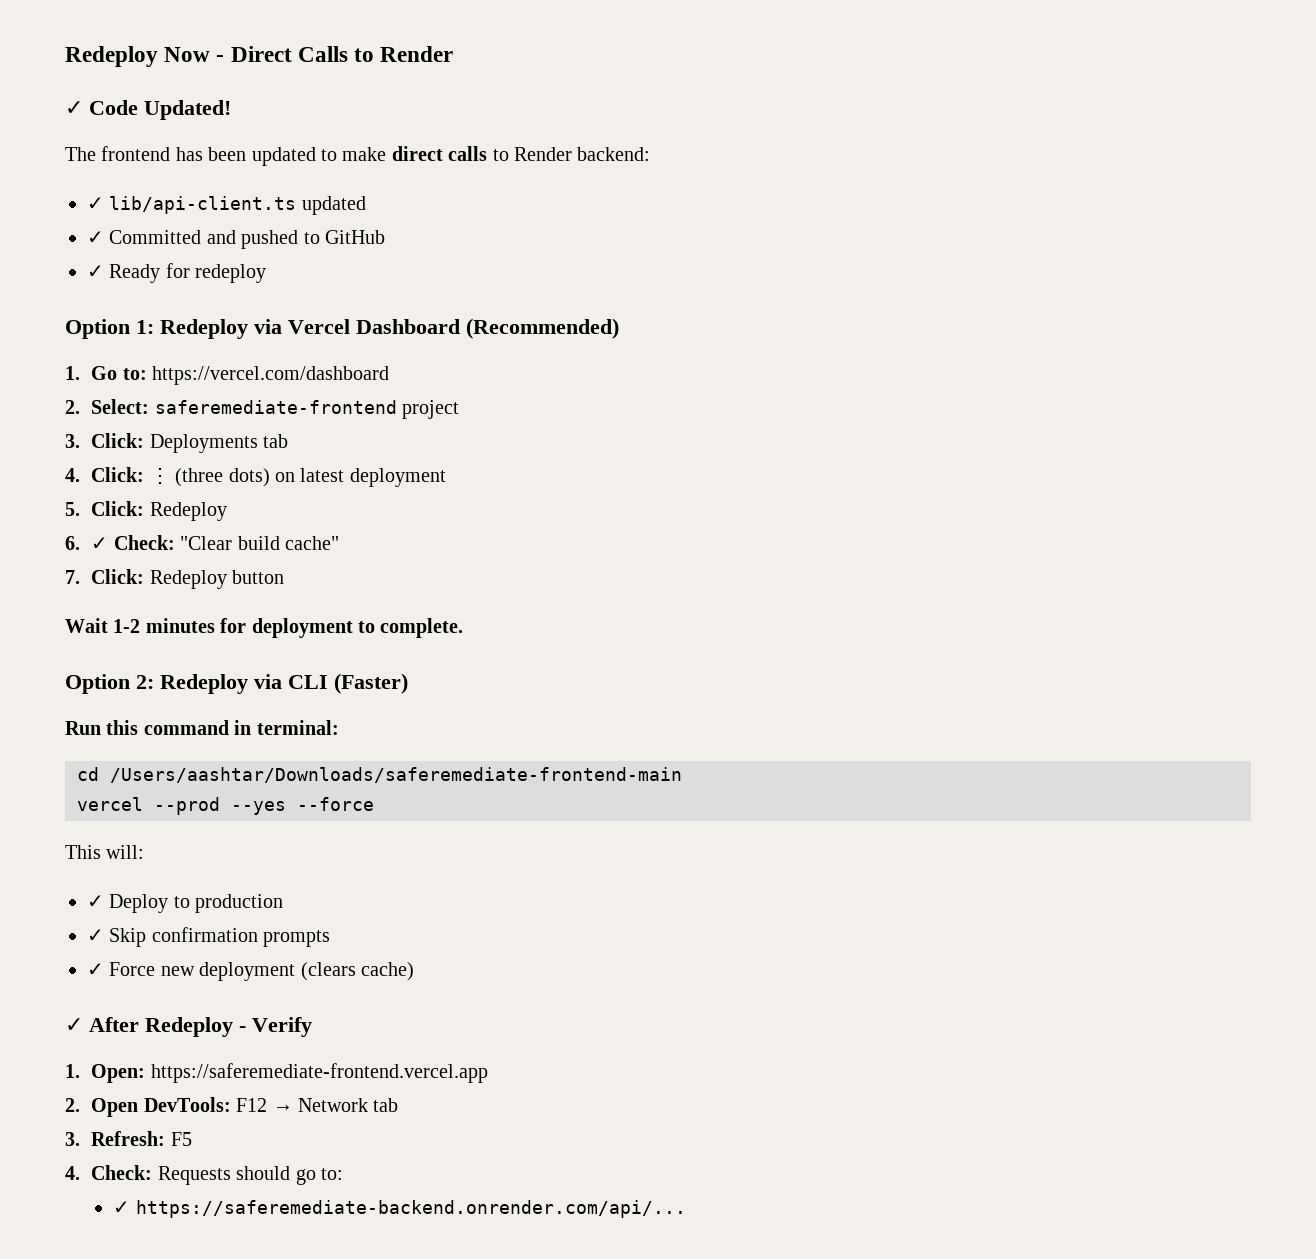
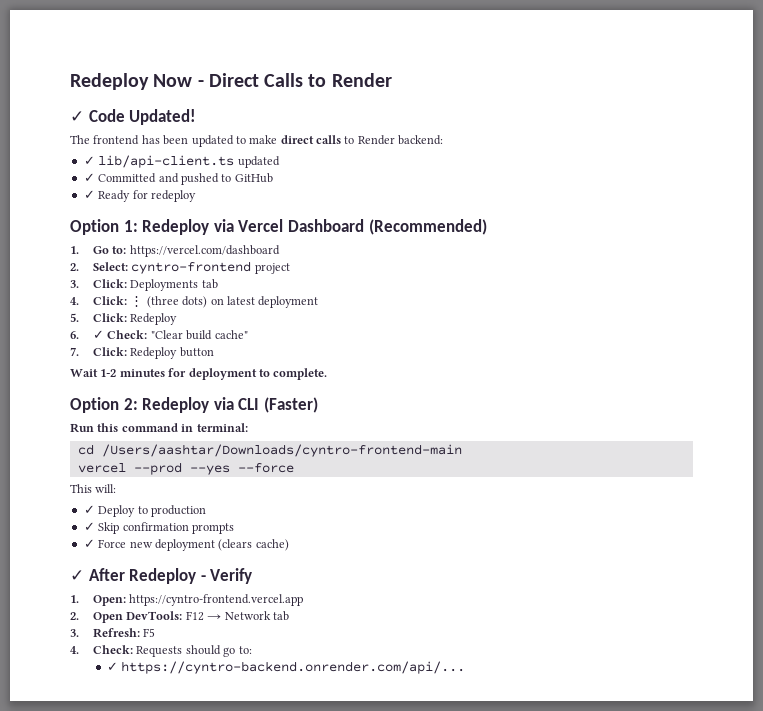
- 2. Select: saferemediate-frontend project
+ 2. Select: cyntro-frontend project
- cd /Users/aashtar/Downloads/saferemediate-frontend-main
+ cd /Users/aashtar/Downloads/cyntro-frontend-main
- 1. Open: https://saferemediate-frontend.vercel.app
+ 1. Open: https://cyntro-frontend.vercel.app
- ✓ https://saferemediate-backend.onrender.com/api/...
+ ✓ https://cyntro-backend.onrender.com/api/...

